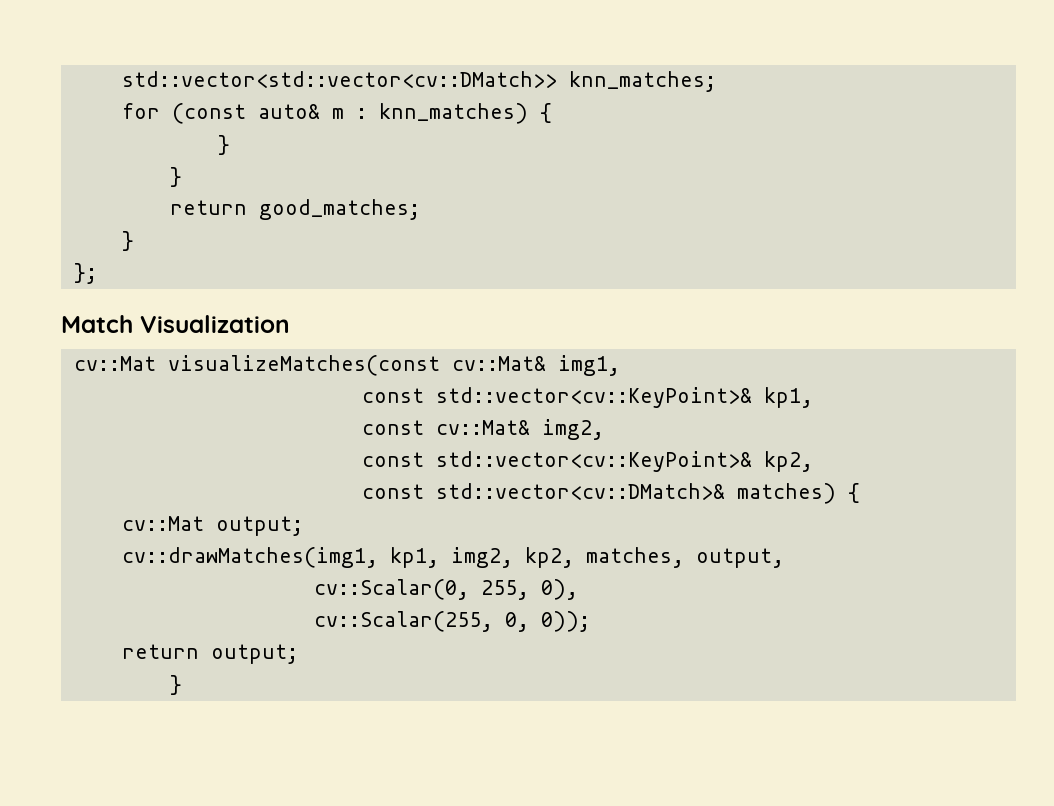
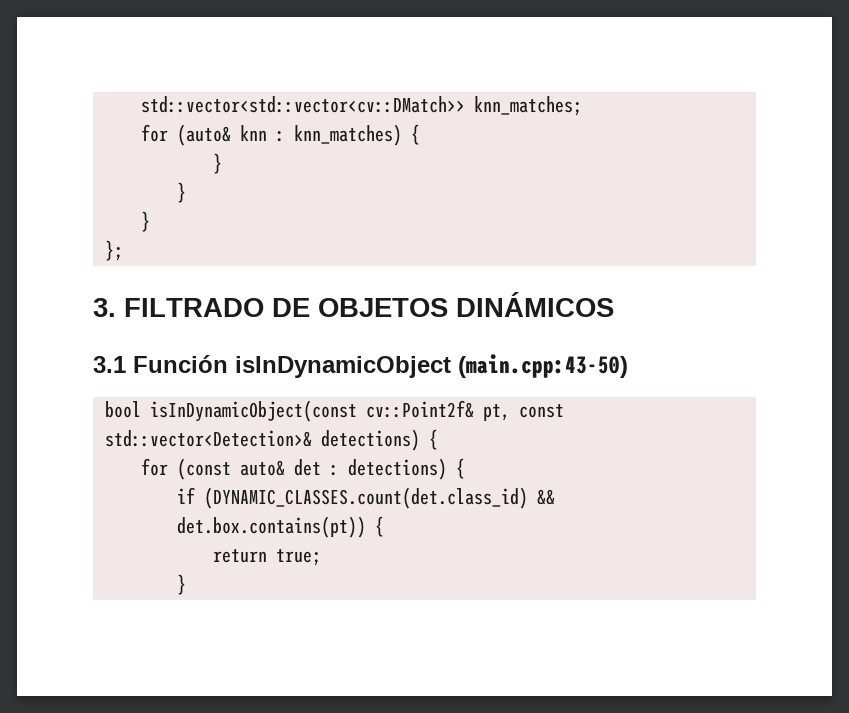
- for (const auto& m : knn_matches) {
+ for (auto& knn : knn_matches) {
- return good_matches;
- Match Visualization
- cv::Mat visualizeMatches(const cv::Mat& img1,
- const std::vector<cv::KeyPoint>& kp1,
- const cv::Mat& img2,
- const std::vector<cv::KeyPoint>& kp2,
- const std::vector<cv::DMatch>& matches) {
- cv::Mat output;
- cv::drawMatches(img1, kp1, img2, kp2, matches, output,
- cv::Scalar(0, 255, 0),
- cv::Scalar(255, 0, 0));
- return output;
+ 3. FILTRADO DE OBJETOS DINÁMICOS
+ 3.1 Función isInDynamicObject (main.cpp:43-50)
+ bool isInDynamicObject(const cv::Point2f& pt, const std::vector<Detection>& detections) {
+ for (const auto& det : detections) {
+ if (DYNAMIC_CLASSES.count(det.class_id) && det.box.contains(pt)) {
+ return true;

